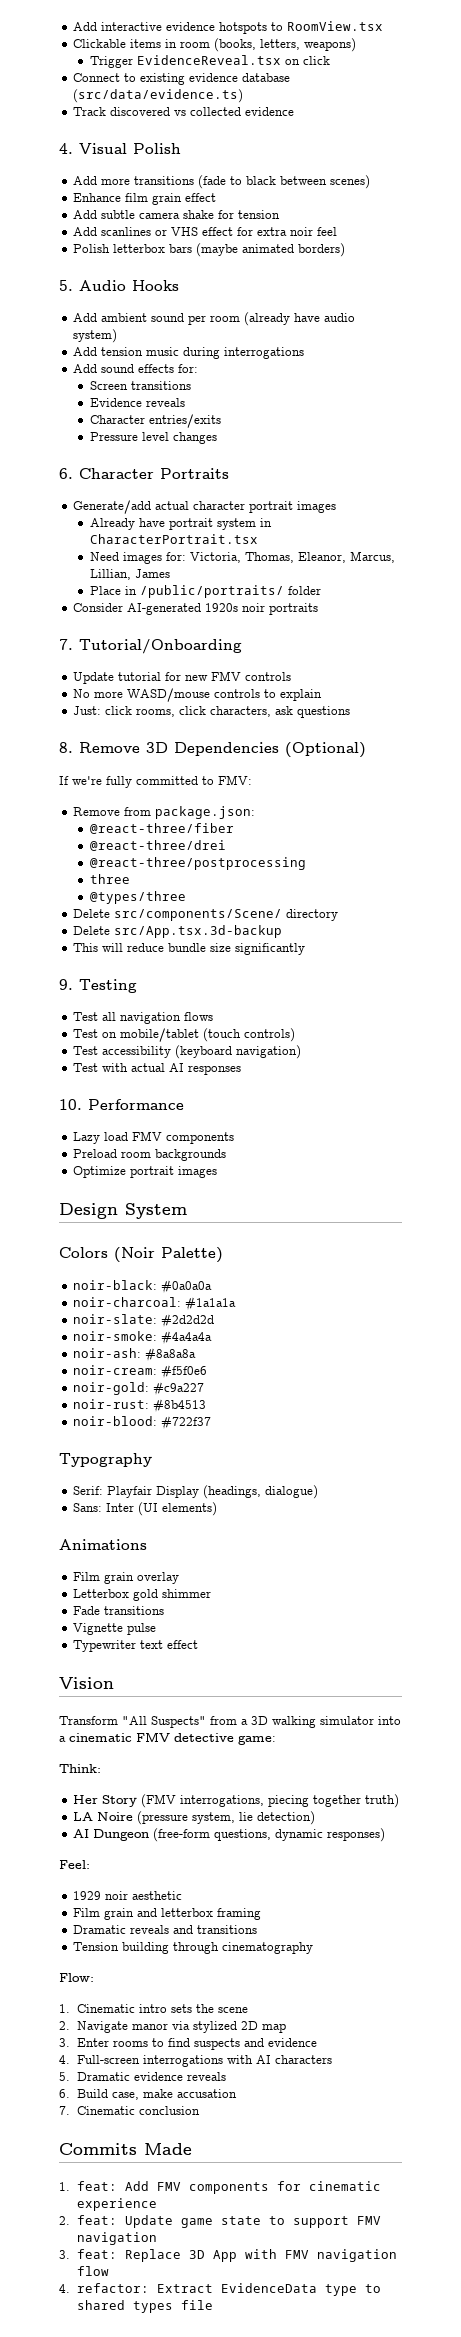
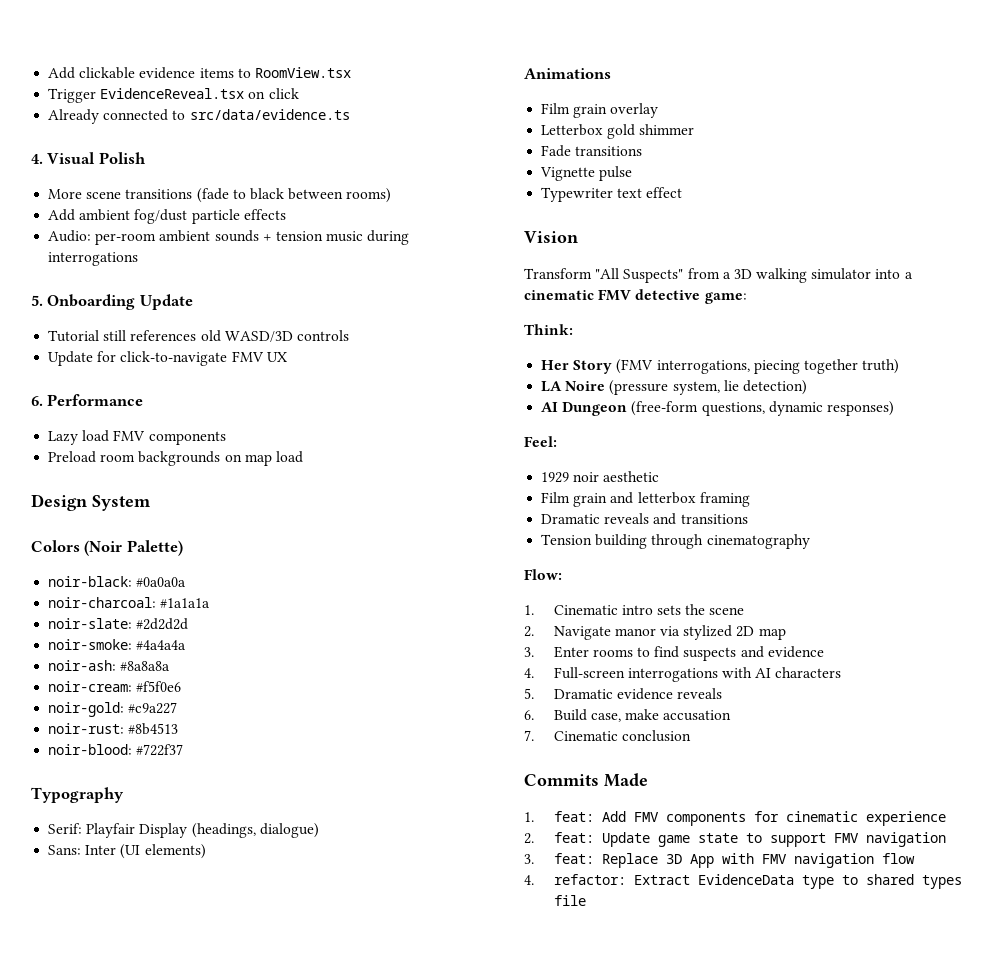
- Add interactive evidence hotspots to RoomView.tsx
+ Add clickable evidence items to RoomView.tsx
- Clickable items in room (books, letters, weapons)
  Trigger EvidenceReveal.tsx on click
- Connect to existing evidence database (src/data/evidence.ts)
- Track discovered vs collected evidence
+ Already connected to src/data/evidence.ts
- Add more transitions (fade to black between scenes)
- Enhance film grain effect
- Add subtle camera shake for tension
- Add scanlines or VHS effect for extra noir feel
- Polish letterbox bars (maybe animated borders)
- 5. Audio Hooks
- Add ambient sound per room (already have audio system)
- Add tension music during interrogations
- Add sound effects for:
- Screen transitions
- Evidence reveals
- Character entries/exits
- Pressure level changes
- 6. Character Portraits
- Generate/add actual character portrait images
- Already have portrait system in CharacterPortrait.tsx
- Need images for: Victoria, Thomas, Eleanor, Marcus, Lillian, James
- Place in /public/portraits/ folder
- Consider AI-generated 1920s noir portraits
- 7. Tutorial/Onboarding
- Update tutorial for new FMV controls
- No more WASD/mouse controls to explain
- Just: click rooms, click characters, ask questions
- 8. Remove 3D Dependencies (Optional)
- If we're fully committed to FMV:
- Remove from package.json:
- @react-three/fiber
- @react-three/drei
- @react-three/postprocessing
- three
- @types/three
- Delete src/components/Scene/ directory
- Delete src/App.tsx.3d-backup
- This will reduce bundle size significantly
- 9. Testing
- Test all navigation flows
- Test on mobile/tablet (touch controls)
- Test accessibility (keyboard navigation)
- Test with actual AI responses
- 10. Performance
+ More scene transitions (fade to black between rooms)
+ Add ambient fog/dust particle effects
+ Audio: per-room ambient sounds + tension music during interrogations
+ 5. Onboarding Update
+ Tutorial still references old WASD/3D controls
+ Update for click-to-navigate FMV UX
+ 6. Performance
- Preload room backgrounds
- Optimize portrait images
+ Preload room backgrounds on map load

